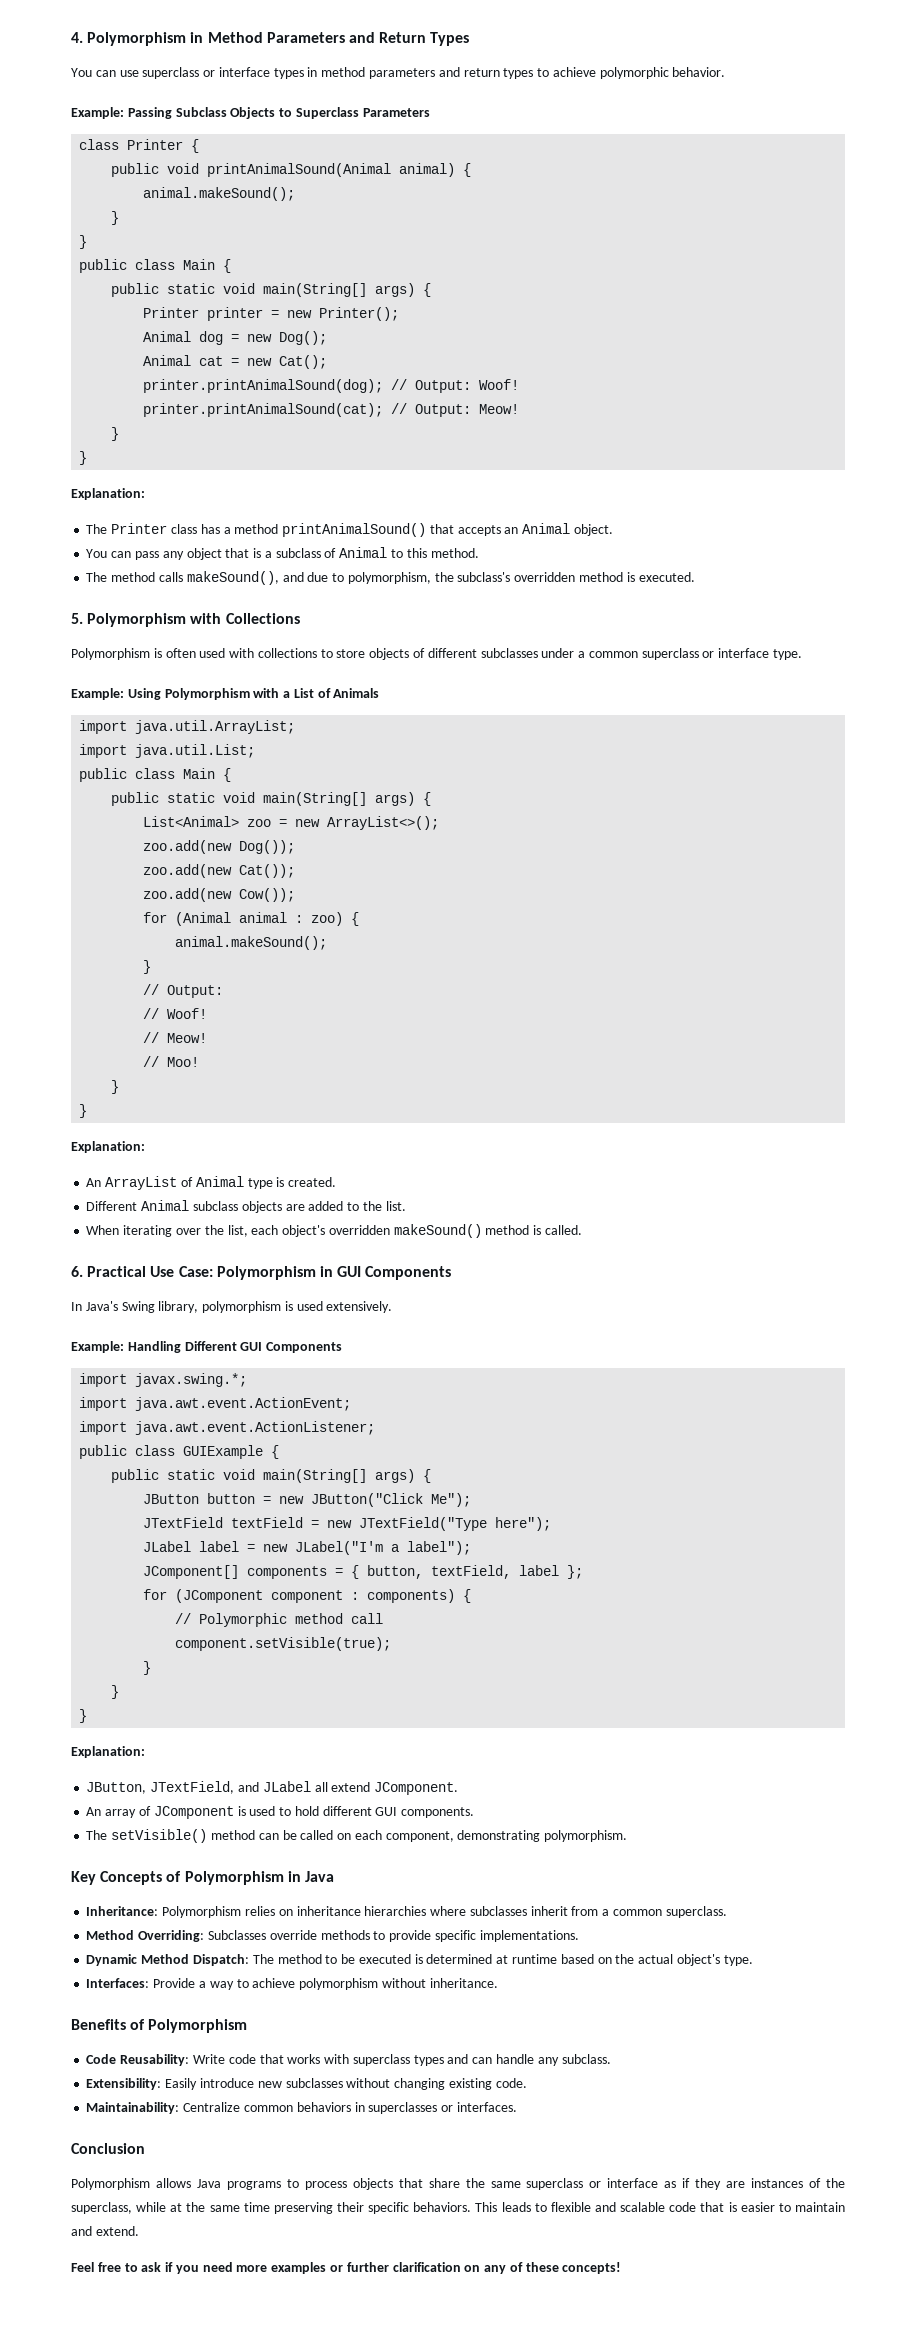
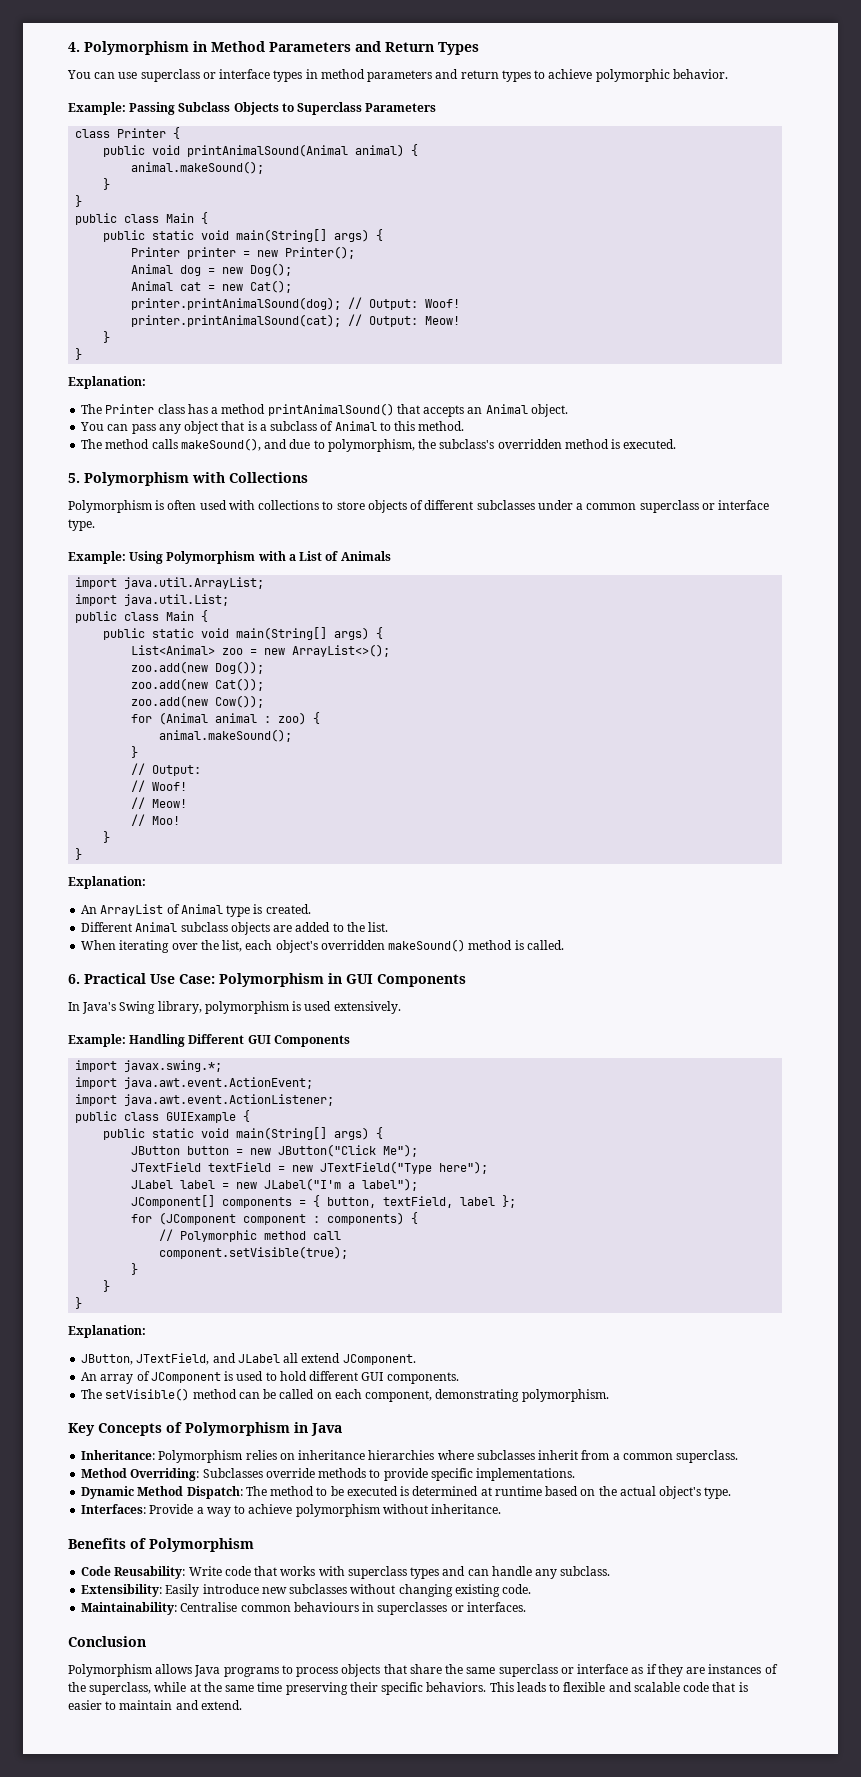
- Maintainability: Centralize common behaviors in superclasses or interfaces.
+ Maintainability: Centralise common behaviours in superclasses or interfaces.
- Feel free to ask if you need more examples or further clarification on any of these concepts!

